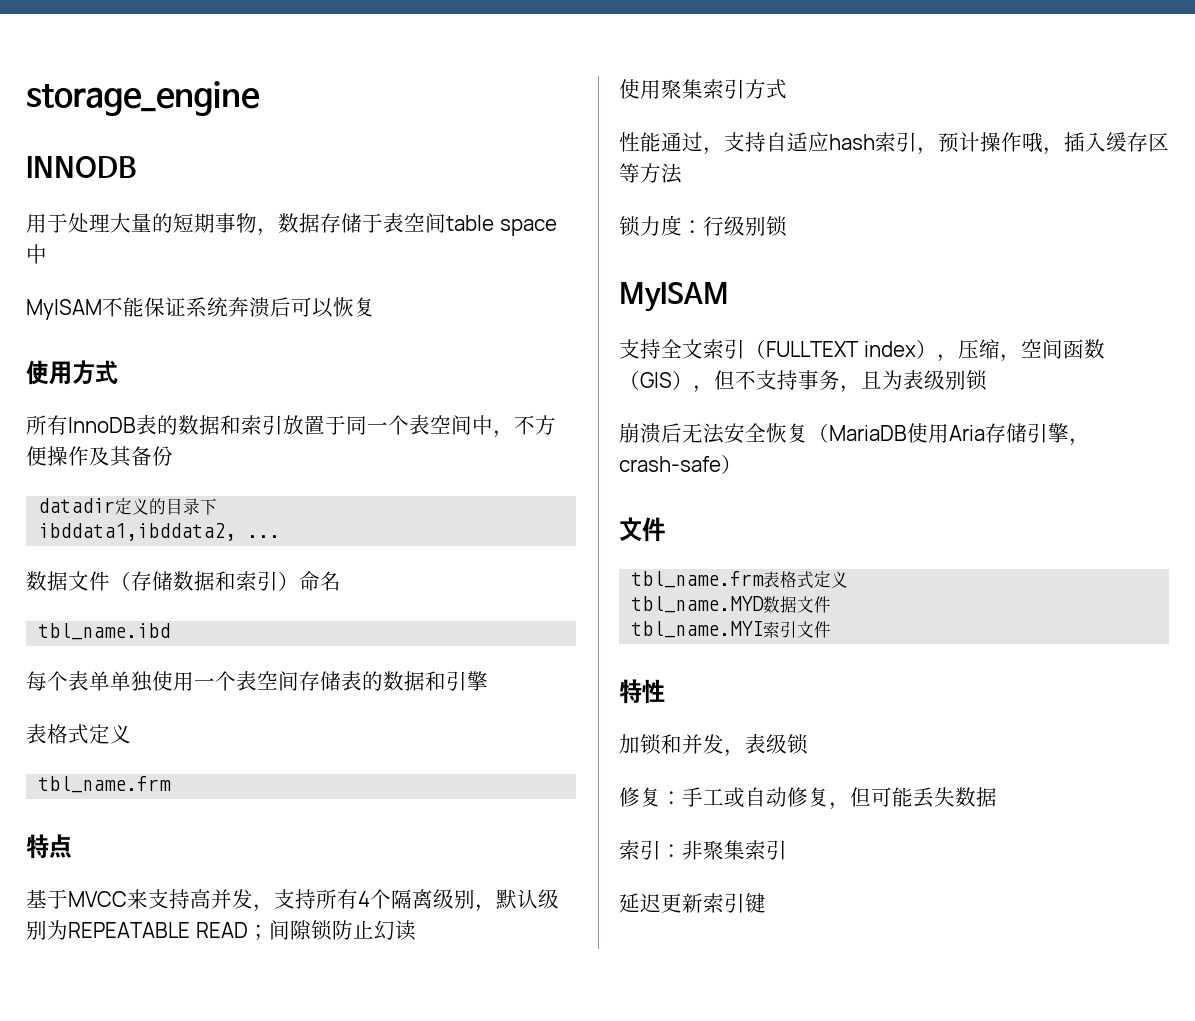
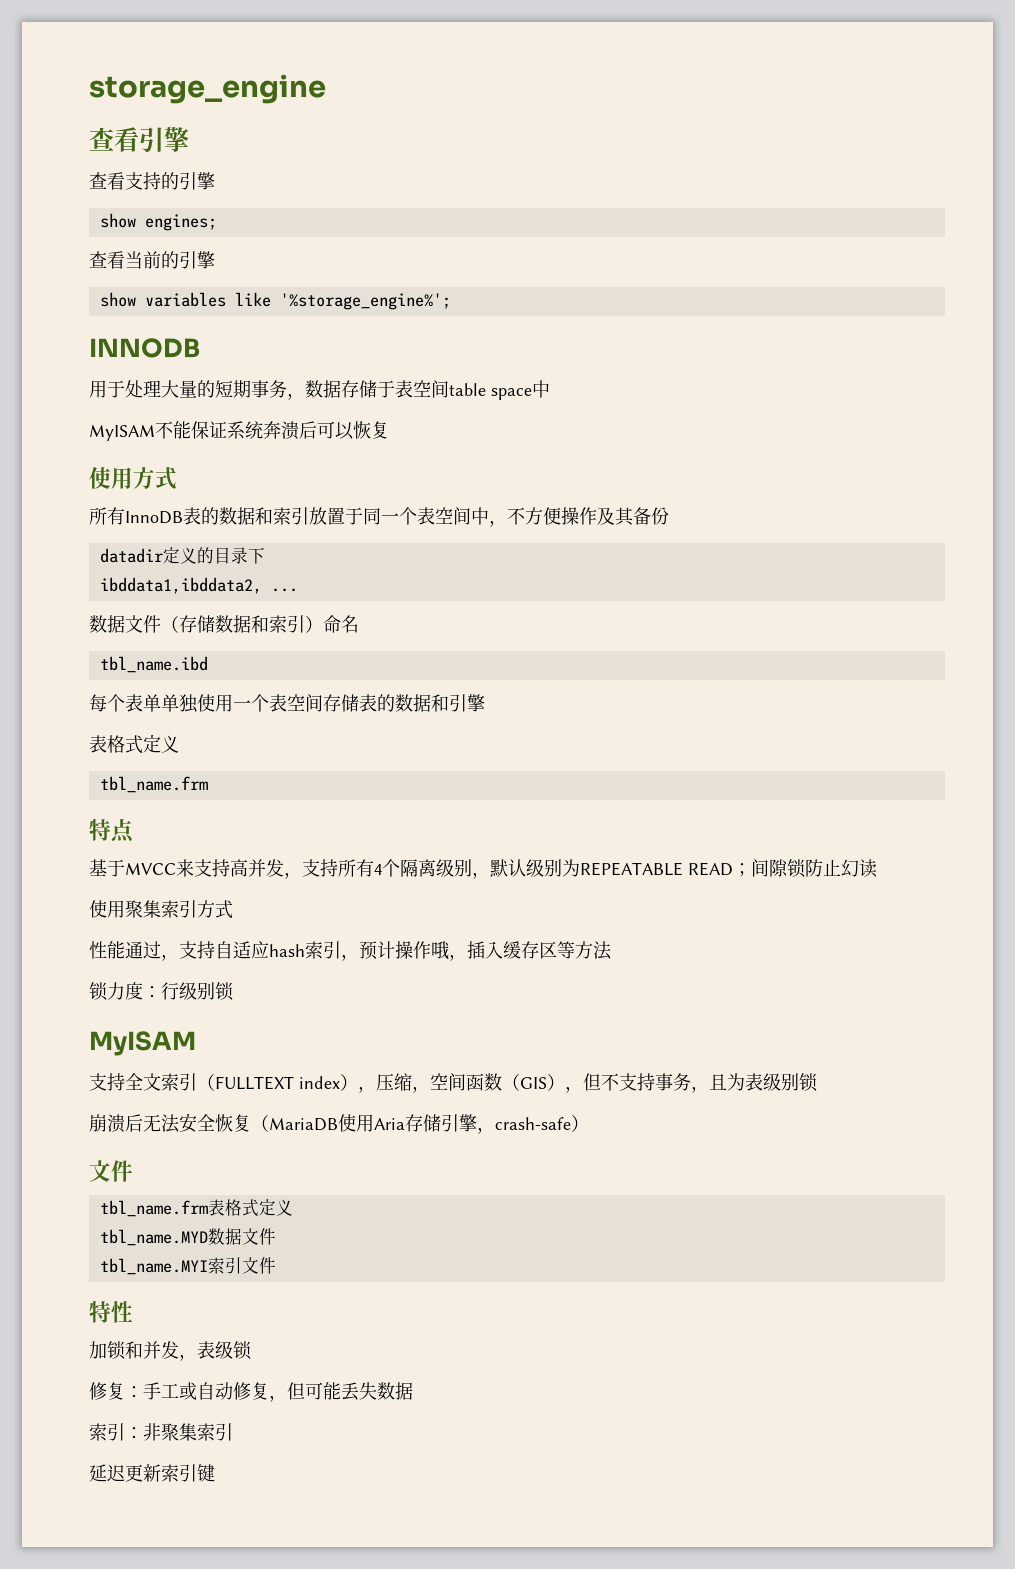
+ 查看引擎
+ 查看支持的引擎
+ show engines;
+ 查看当前的引擎
+ show variables like '%storage_engine%';
- 用于处理大量的短期事物，数据存储于表空间table space中
+ 用于处理大量的短期事务，数据存储于表空间table space中

